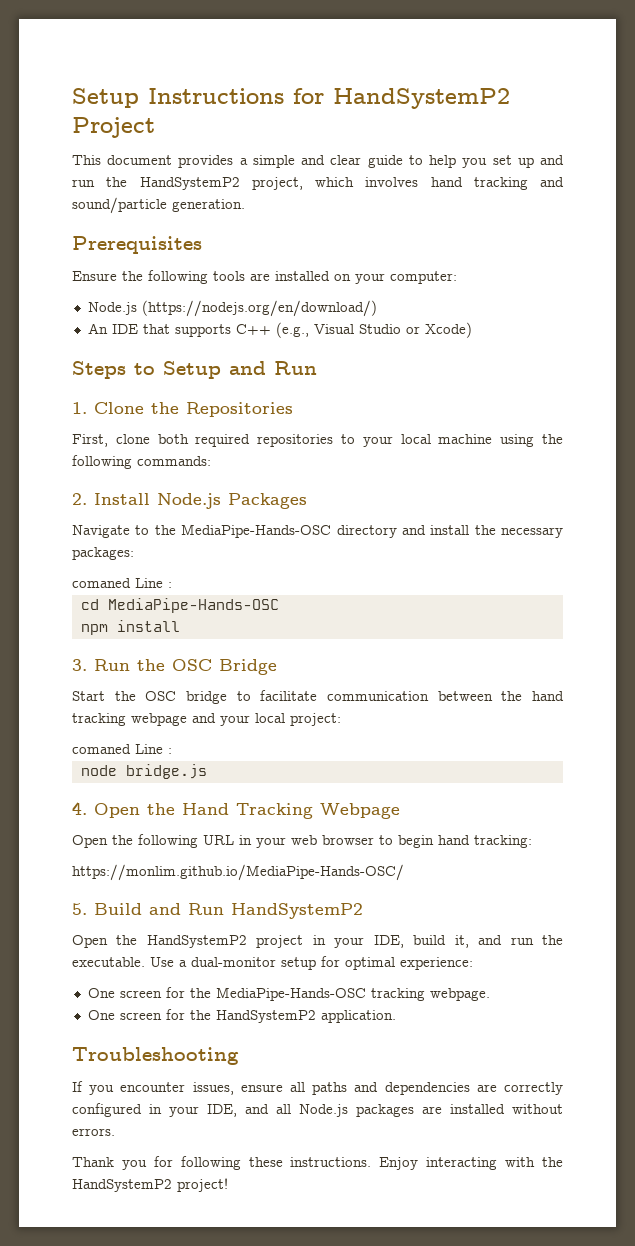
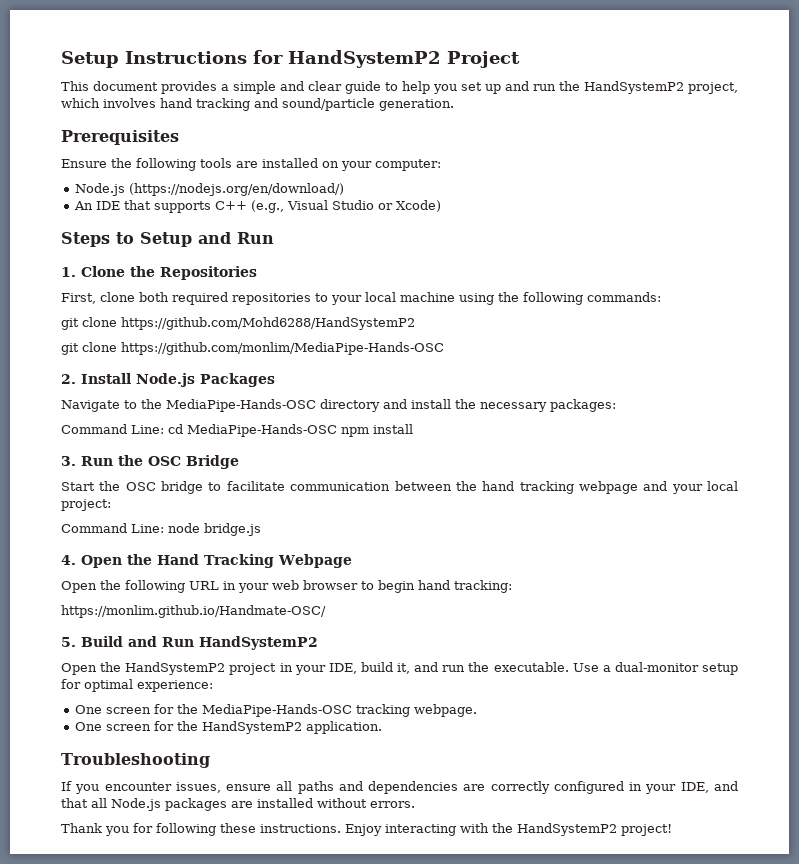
+ git clone https://github.com/Mohd6288/HandSystemP2
+ git clone https://github.com/monlim/MediaPipe-Hands-OSC
  Navigate to the MediaPipe-Hands-OSC directory and install the necessary packages:
- comaned Line :
- cd MediaPipe-Hands-OSC
- npm install
+ Command Line: cd MediaPipe-Hands-OSC npm install
  Start the OSC bridge to facilitate communication between the hand tracking webpage and your local project:
- comaned Line :
- node bridge.js
+ Command Line: node bridge.js
- https://monlim.github.io/MediaPipe-Hands-OSC/
+ https://monlim.github.io/Handmate-OSC/
- If you encounter issues, ensure all paths and dependencies are correctly configured in your IDE, and all Node.js packages are installed without errors.
+ If you encounter issues, ensure all paths and dependencies are correctly configured in your IDE, and that all Node.js packages are installed without errors.

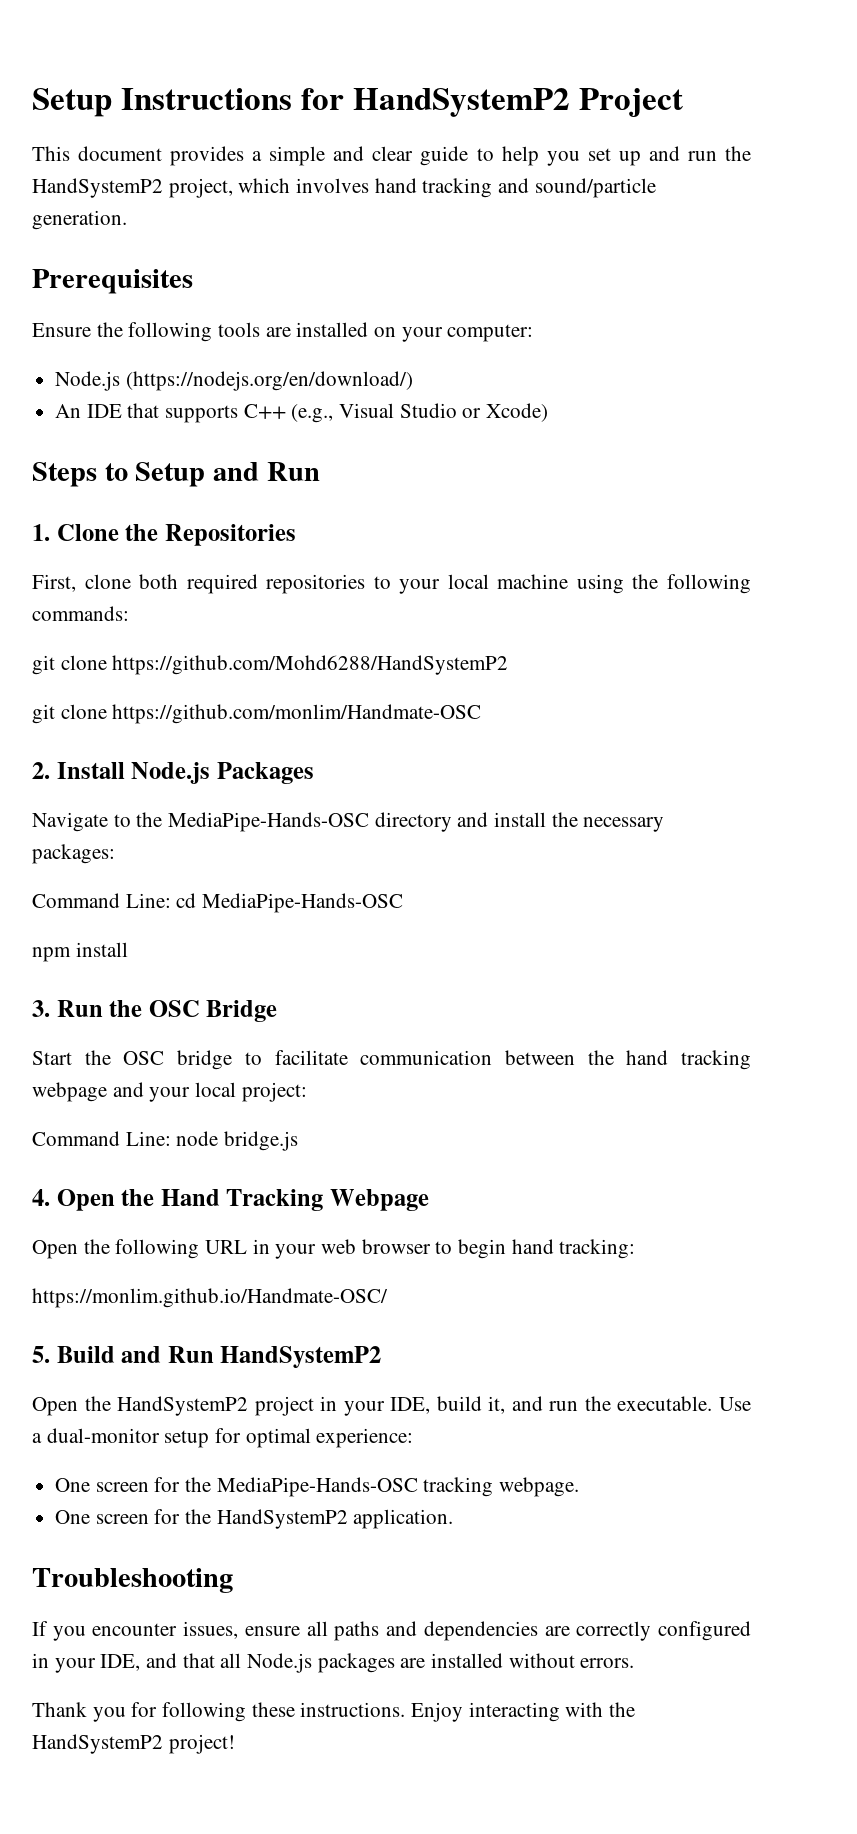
- git clone https://github.com/monlim/MediaPipe-Hands-OSC
+ git clone https://github.com/monlim/Handmate-OSC
- Command Line: cd MediaPipe-Hands-OSC npm install
+ Command Line: cd MediaPipe-Hands-OSC
+ npm install

